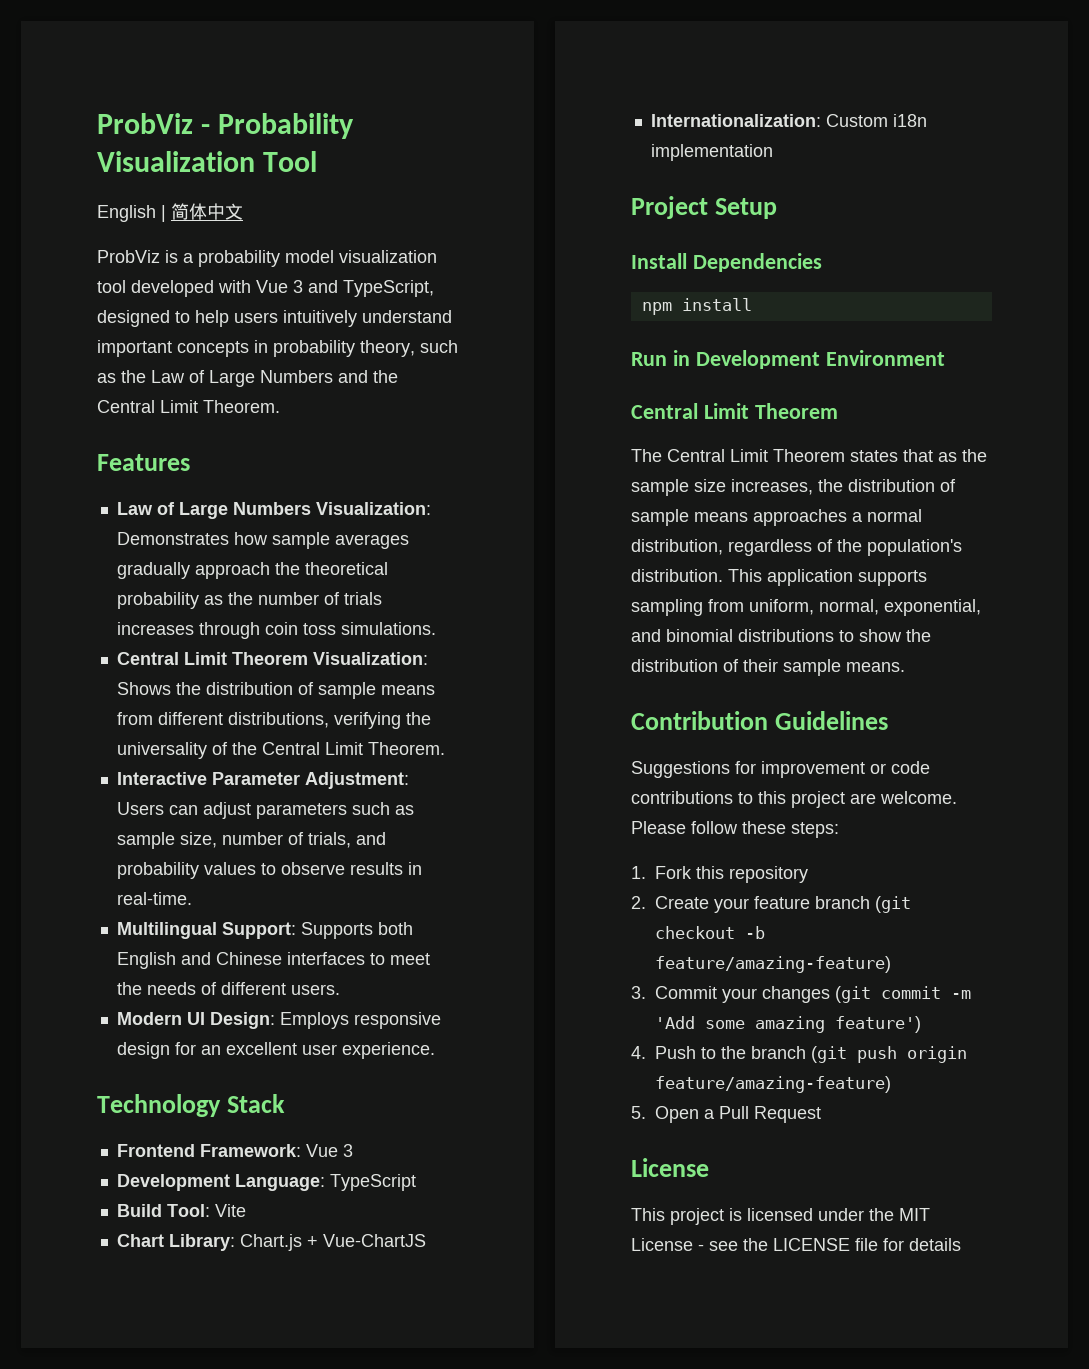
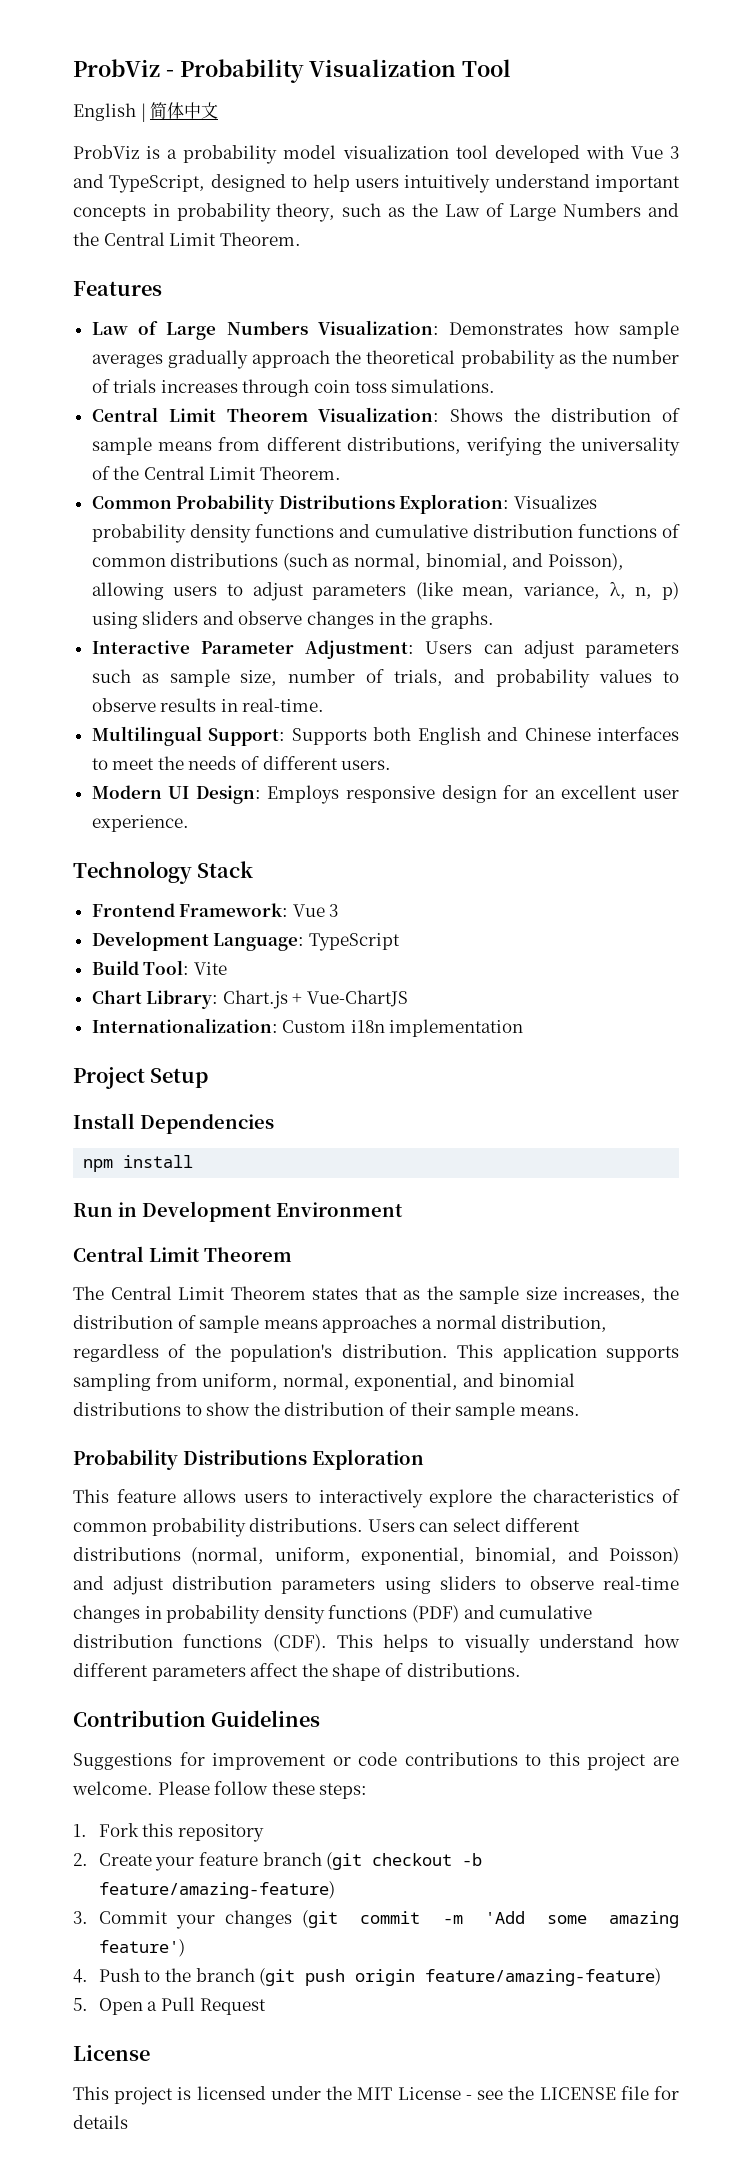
+ Common Probability Distributions Exploration: Visualizes probability density functions and cumulative distribution functions of common distributions (such as normal, binomial, and Poisson), allowing users to adjust parameters (like mean, variance, λ, n, p) using sliders and observe changes in the graphs.
+ Probability Distributions Exploration
+ This feature allows users to interactively explore the characteristics of common probability distributions. Users can select different distributions (normal, uniform, exponential, binomial, and Poisson) and adjust distribution parameters using sliders to observe real-time changes in probability density functions (PDF) and cumulative distribution functions (CDF). This helps to visually understand how different parameters affect the shape of distributions.

